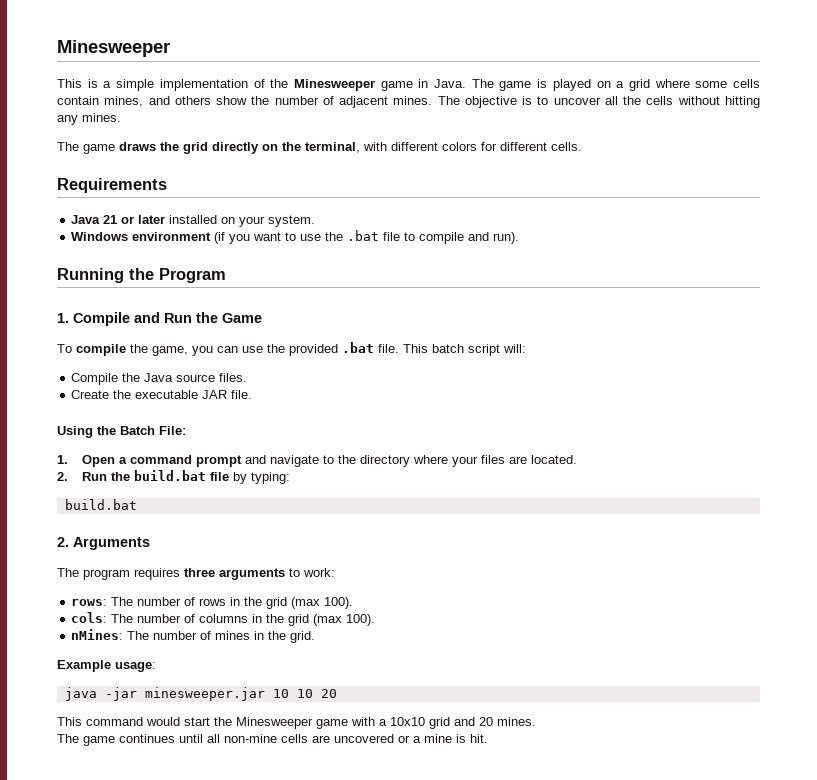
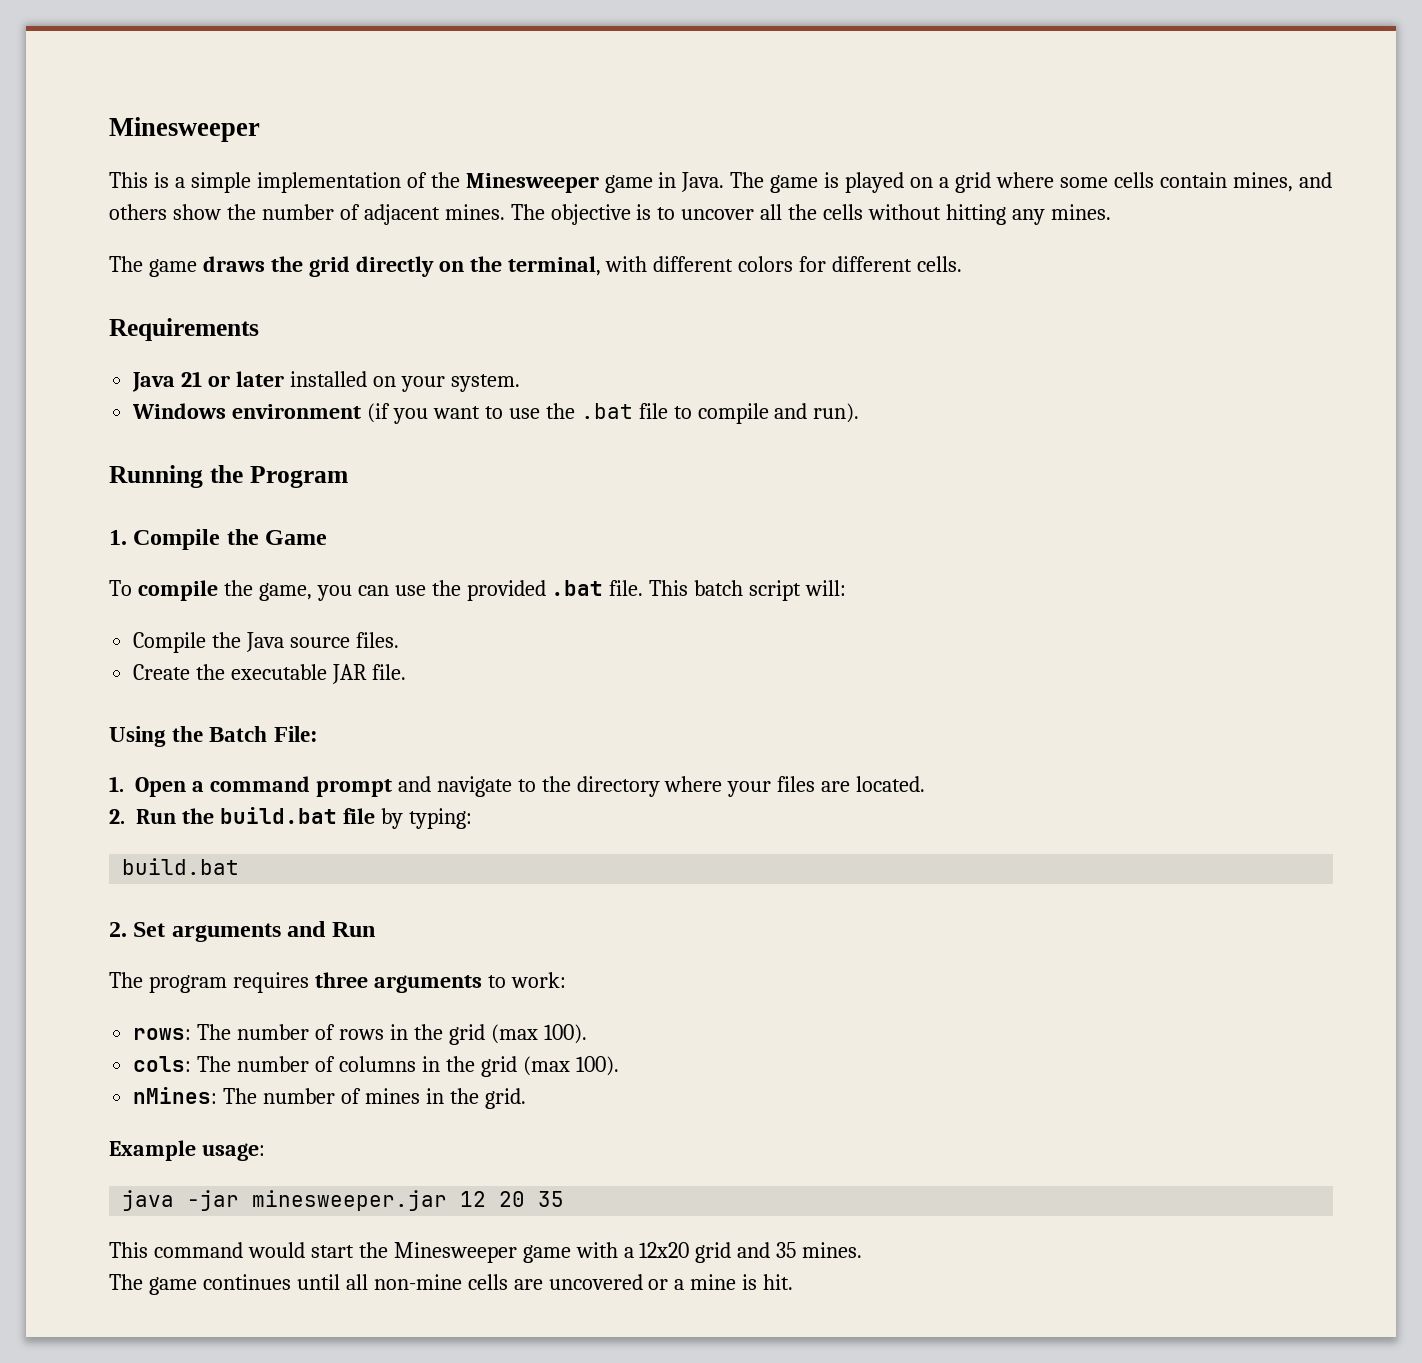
- 1. Compile and Run the Game
+ 1. Compile the Game
- 2. Arguments
+ 2. Set arguments and Run
- java -jar minesweeper.jar 10 10 20
+ java -jar minesweeper.jar 12 20 35
- This command would start the Minesweeper game with a 10x10 grid and 20 mines.
+ This command would start the Minesweeper game with a 12x20 grid and 35 mines.

